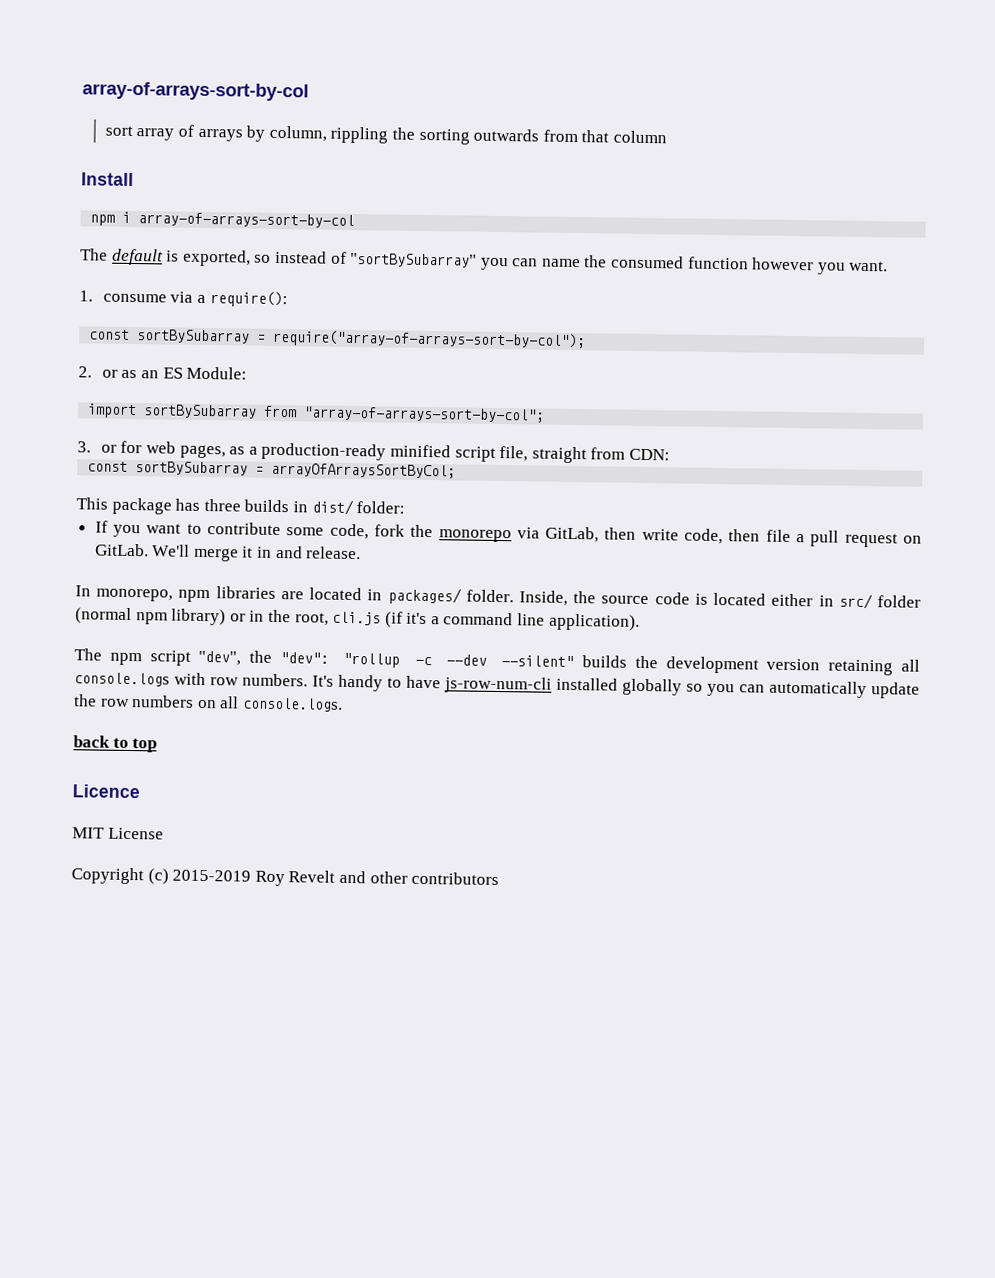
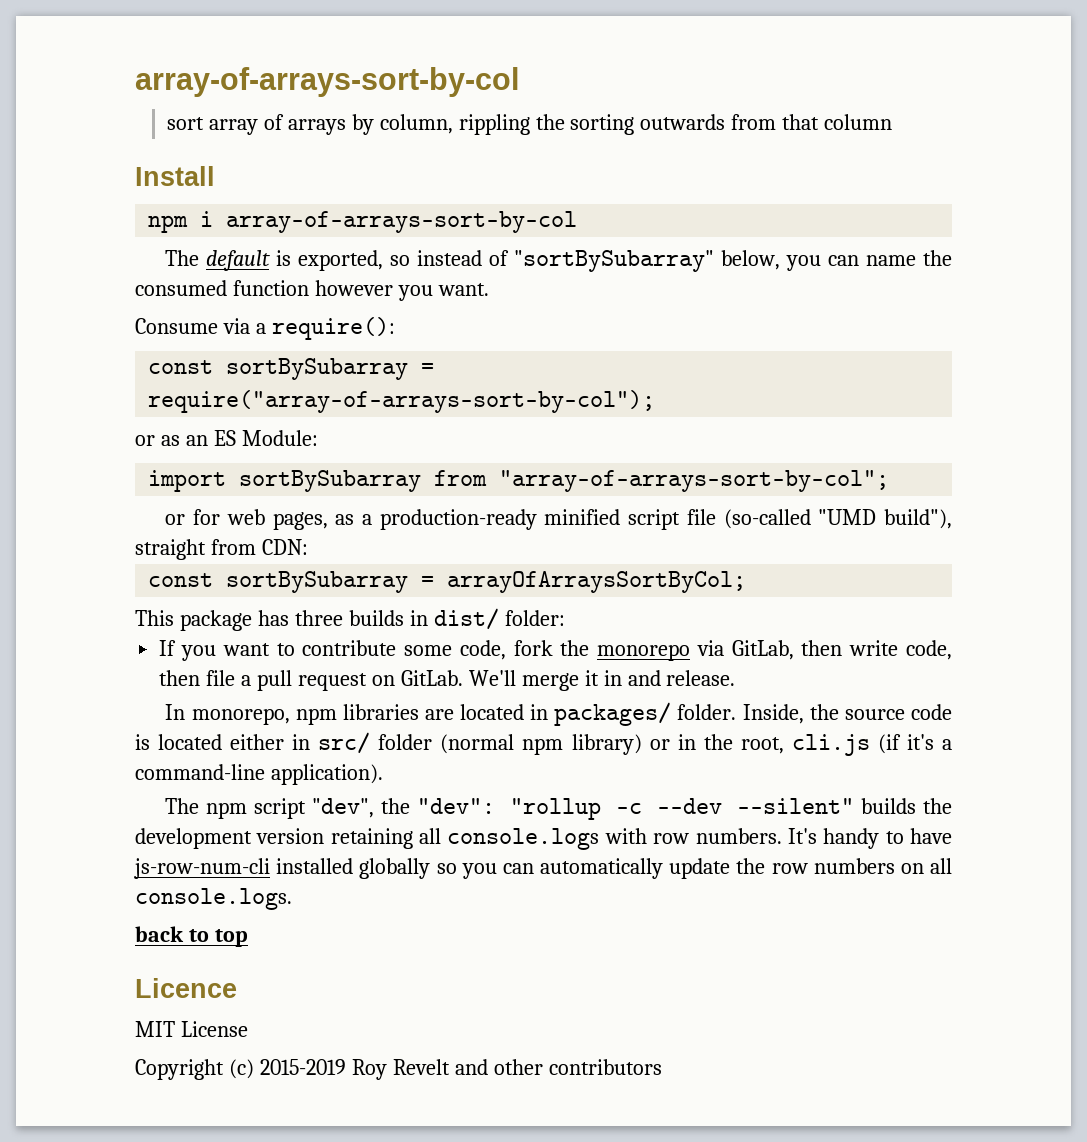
- The default is exported, so instead of "sortBySubarray" you can name the consumed function however you want.
+ The default is exported, so instead of "sortBySubarray" below, you can name the consumed function however you want.
- 1. consume via a require():
+ Consume via a require():
- 2. or as an ES Module:
+ or as an ES Module:
- 3. or for web pages, as a production-ready minified script file, straight from CDN:
+ or for web pages, as a production-ready minified script file (so-called "UMD build"), straight from CDN:
- Inside, the source code is located either in src/ folder (normal npm library) or in the root, cli.js (if it's a command line application).
+ Inside, the source code is located either in src/ folder (normal npm library) or in the root, cli.js (if it's a command-line application).

